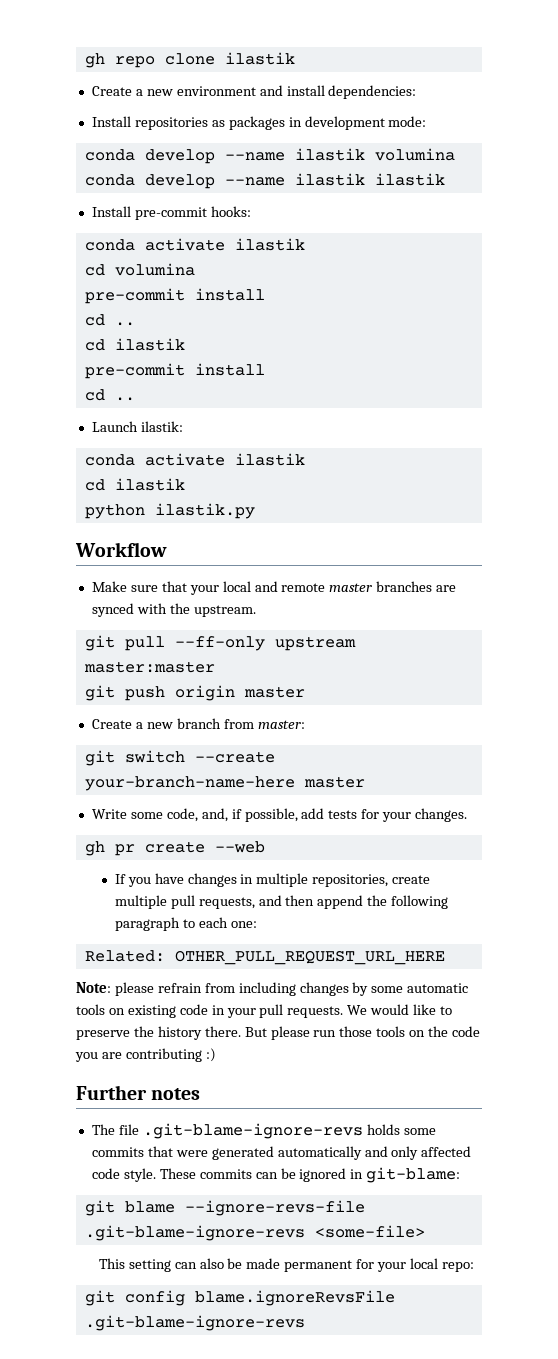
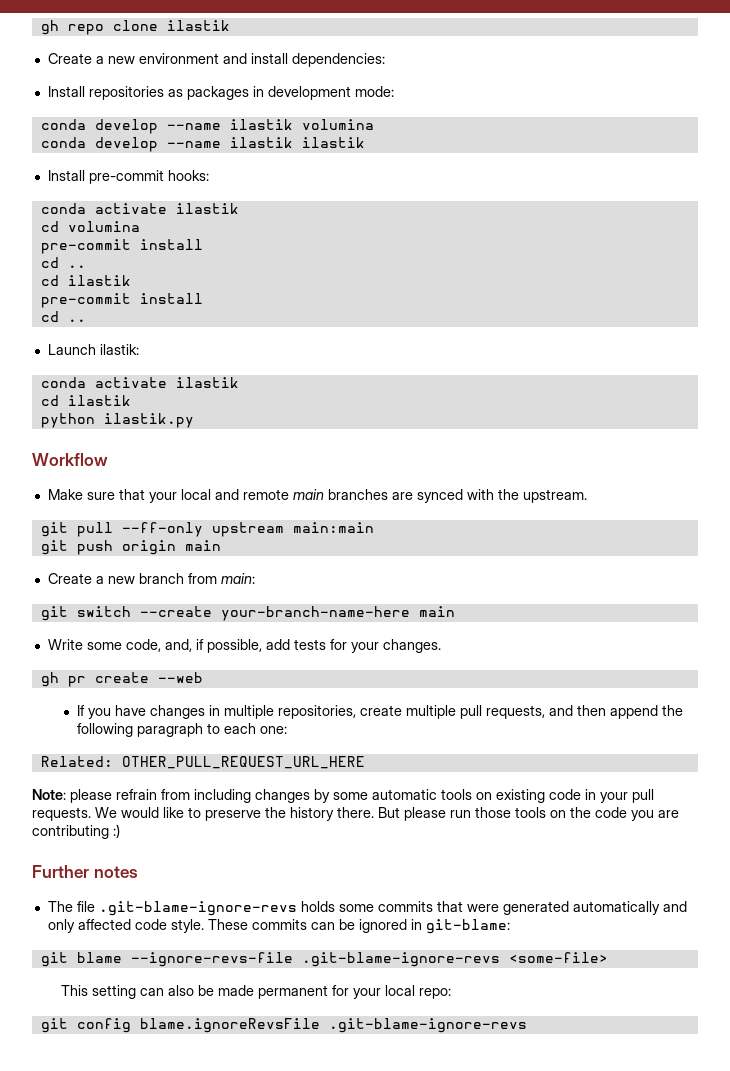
- Make sure that your local and remote master branches are synced with the upstream.
+ Make sure that your local and remote main branches are synced with the upstream.
- git pull --ff-only upstream master:master
+ git pull --ff-only upstream main:main
- git push origin master
+ git push origin main
- Create a new branch from master:
+ Create a new branch from main:
- git switch --create your-branch-name-here master
+ git switch --create your-branch-name-here main

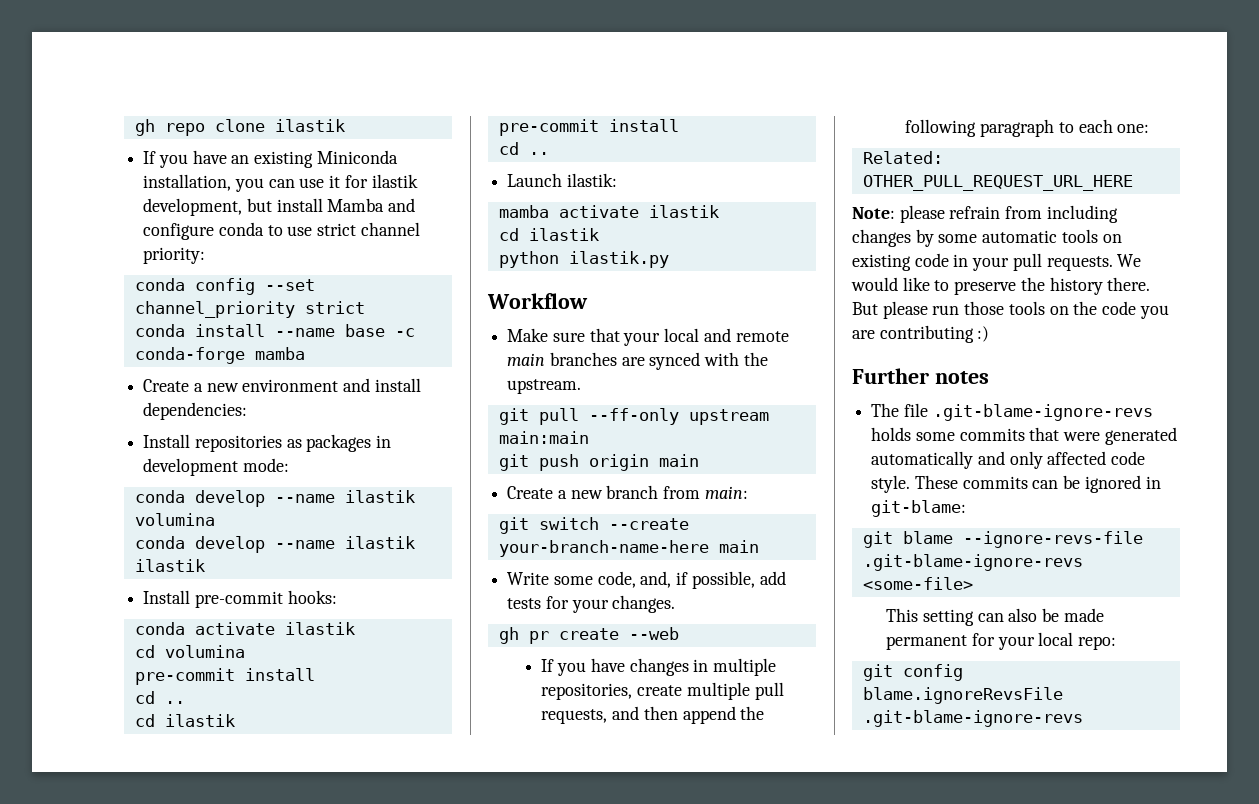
+ If you have an existing Miniconda installation, you can use it for ilastik development, but install Mamba and configure conda to use strict channel priority:
+ conda config --set channel_priority strict
+ conda install --name base -c conda-forge mamba
  Launch ilastik:
- conda activate ilastik
+ mamba activate ilastik

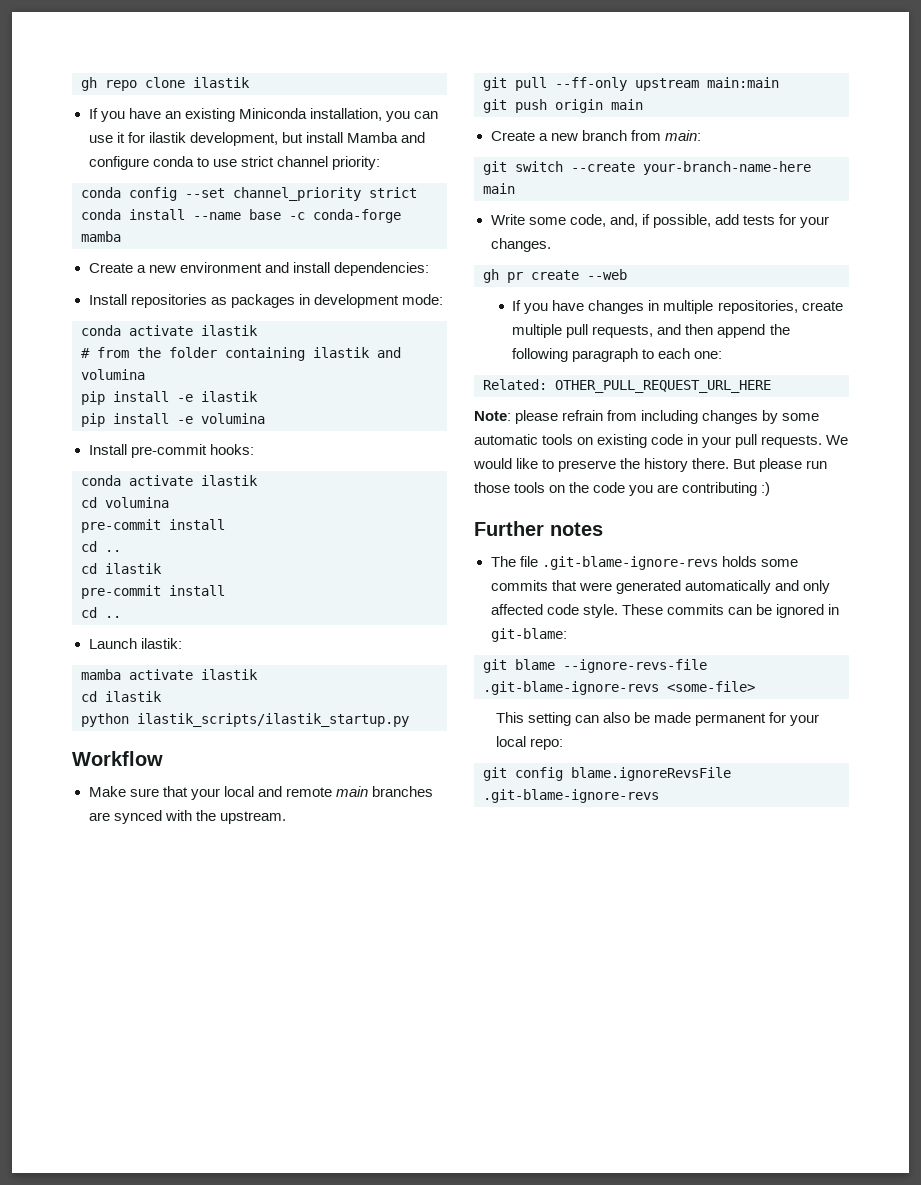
  Install repositories as packages in development mode:
- conda develop --name ilastik volumina
- conda develop --name ilastik ilastik
+ conda activate ilastik
+ # from the folder containing ilastik and volumina
+ pip install -e ilastik
+ pip install -e volumina
- python ilastik.py
+ python ilastik_scripts/ilastik_startup.py

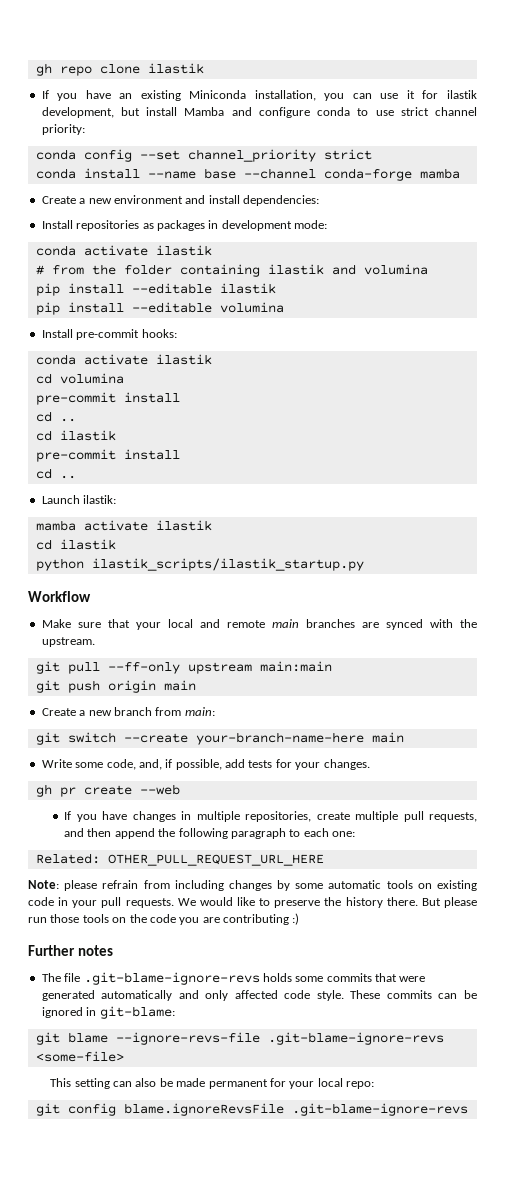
- conda install --name base -c conda-forge mamba
+ conda install --name base --channel conda-forge mamba
- pip install -e ilastik
+ pip install --editable ilastik
- pip install -e volumina
+ pip install --editable volumina

